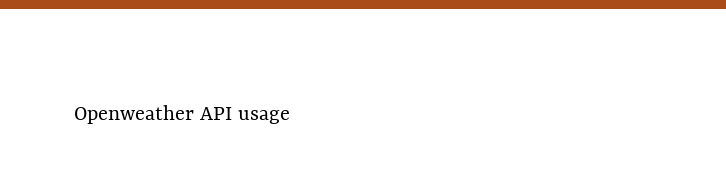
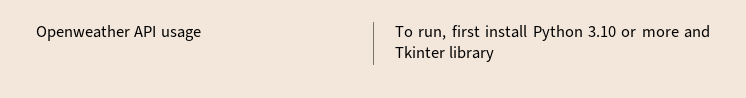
+ To run, first install Python 3.10 or more and Tkinter library

